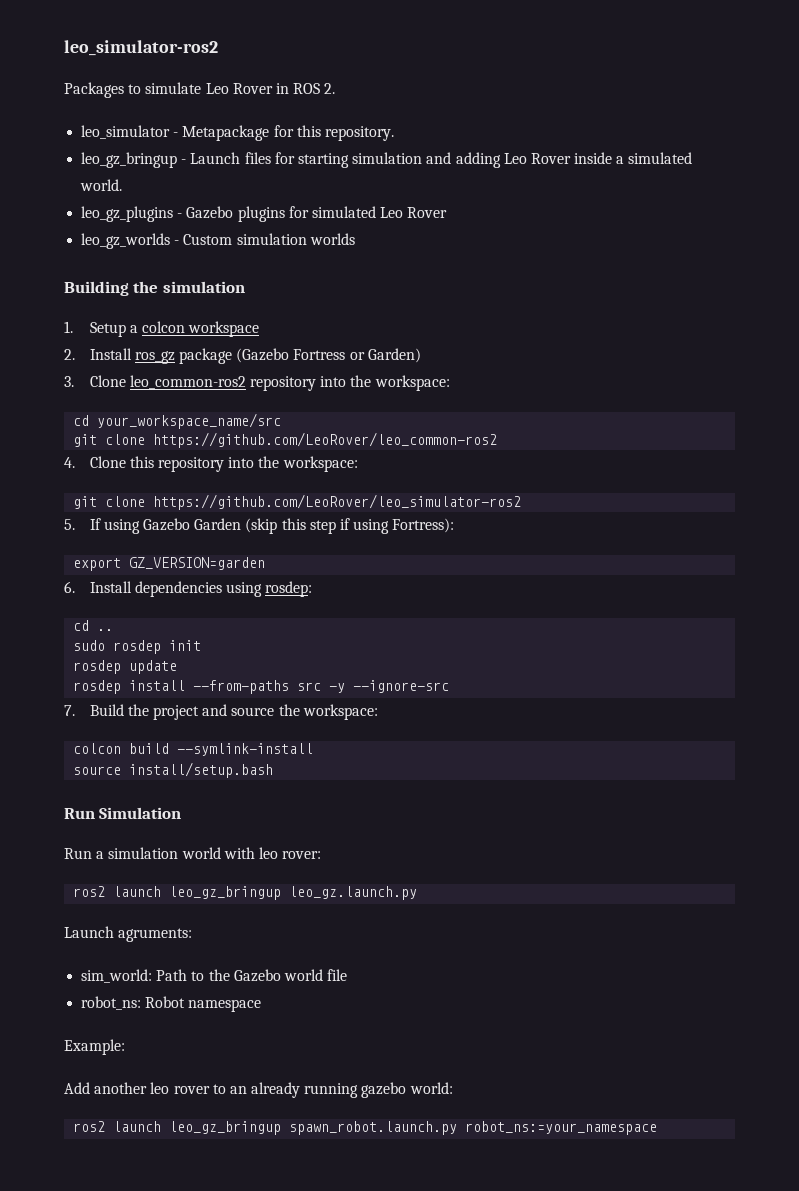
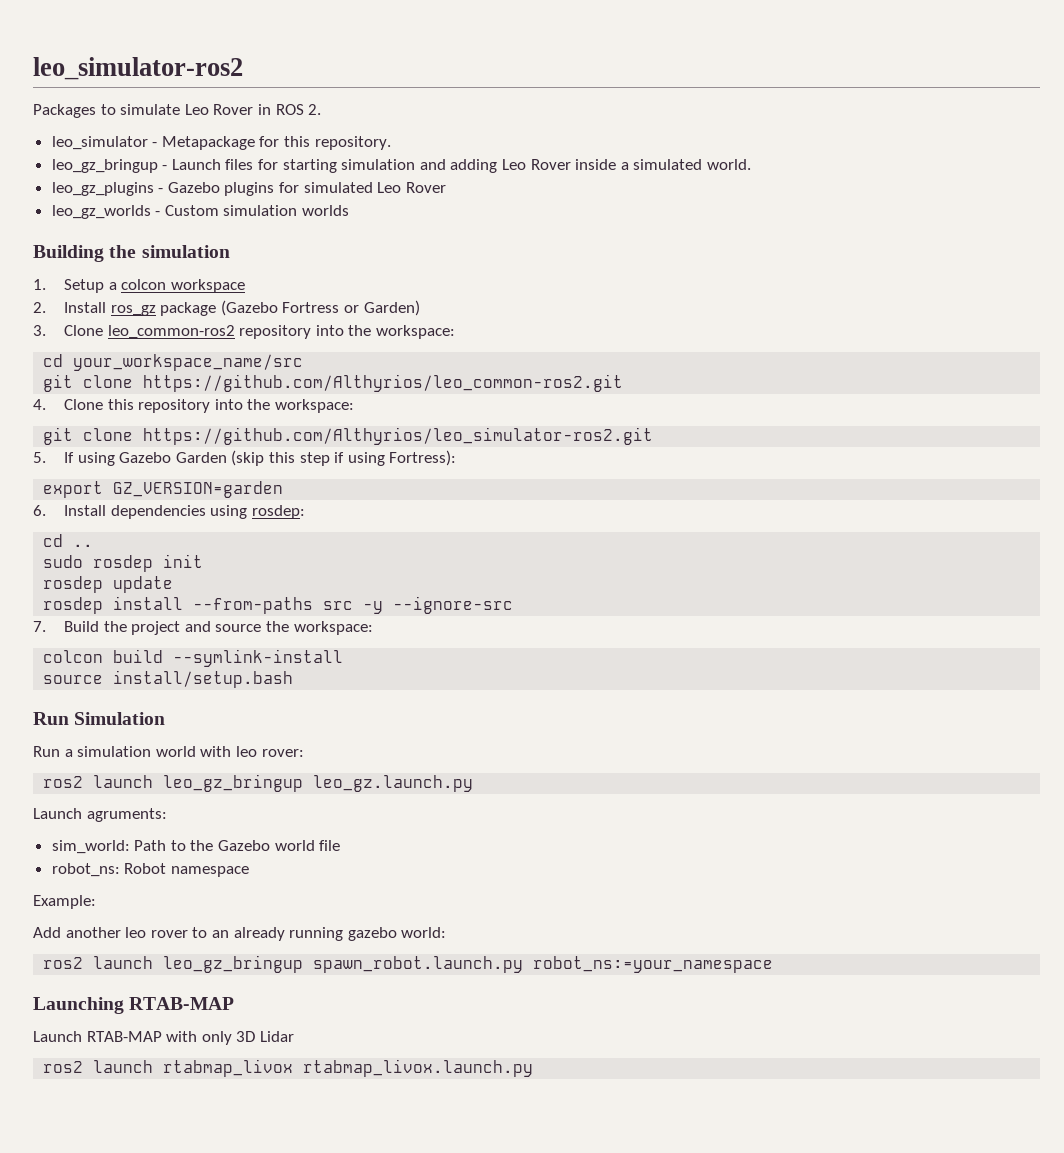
- git clone https://github.com/LeoRover/leo_common-ros2
+ git clone https://github.com/Althyrios/leo_common-ros2.git
- git clone https://github.com/LeoRover/leo_simulator-ros2
+ git clone https://github.com/Althyrios/leo_simulator-ros2.git
+ Launching RTAB-MAP
+ Launch RTAB-MAP with only 3D Lidar
+ ros2 launch rtabmap_livox rtabmap_livox.launch.py

